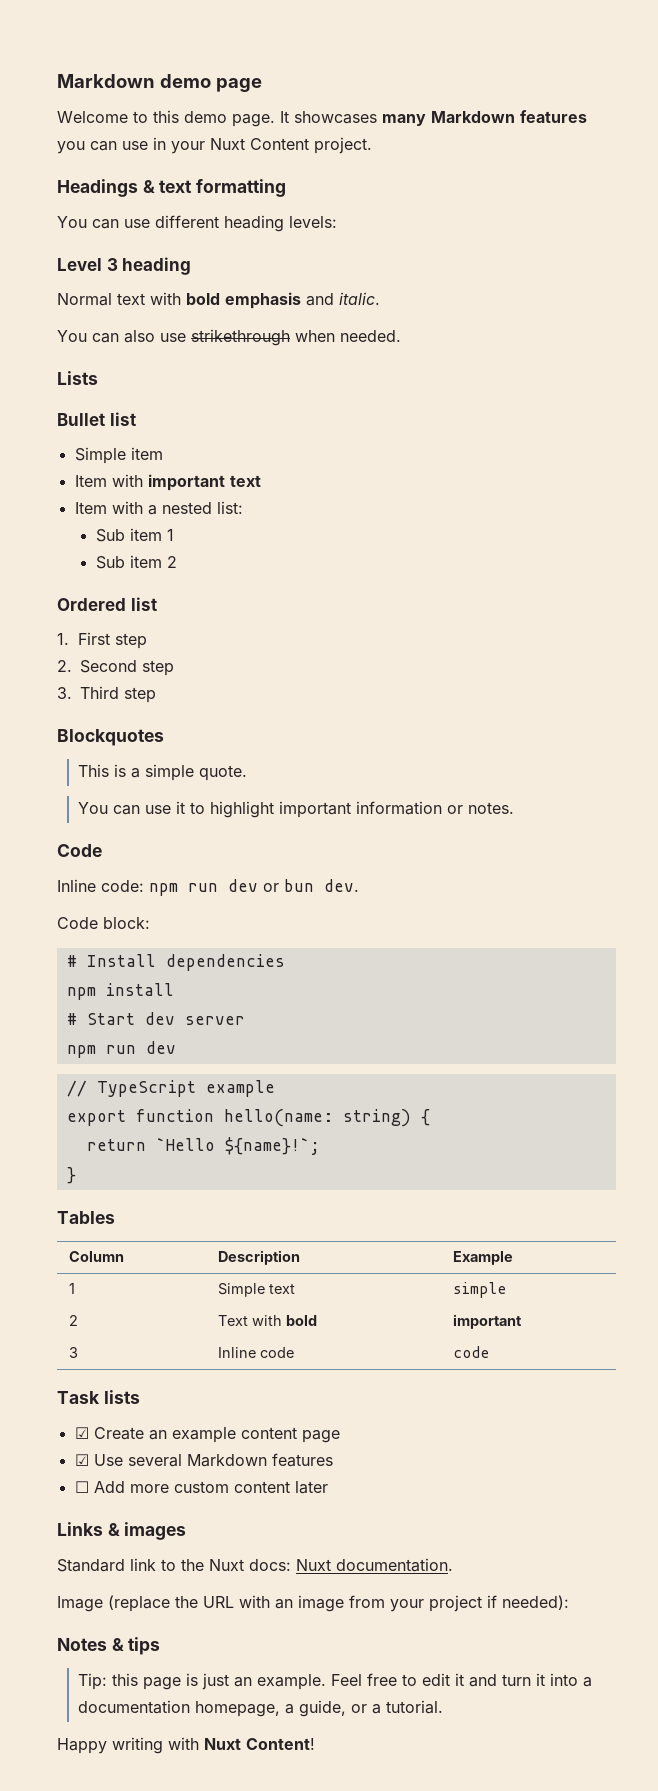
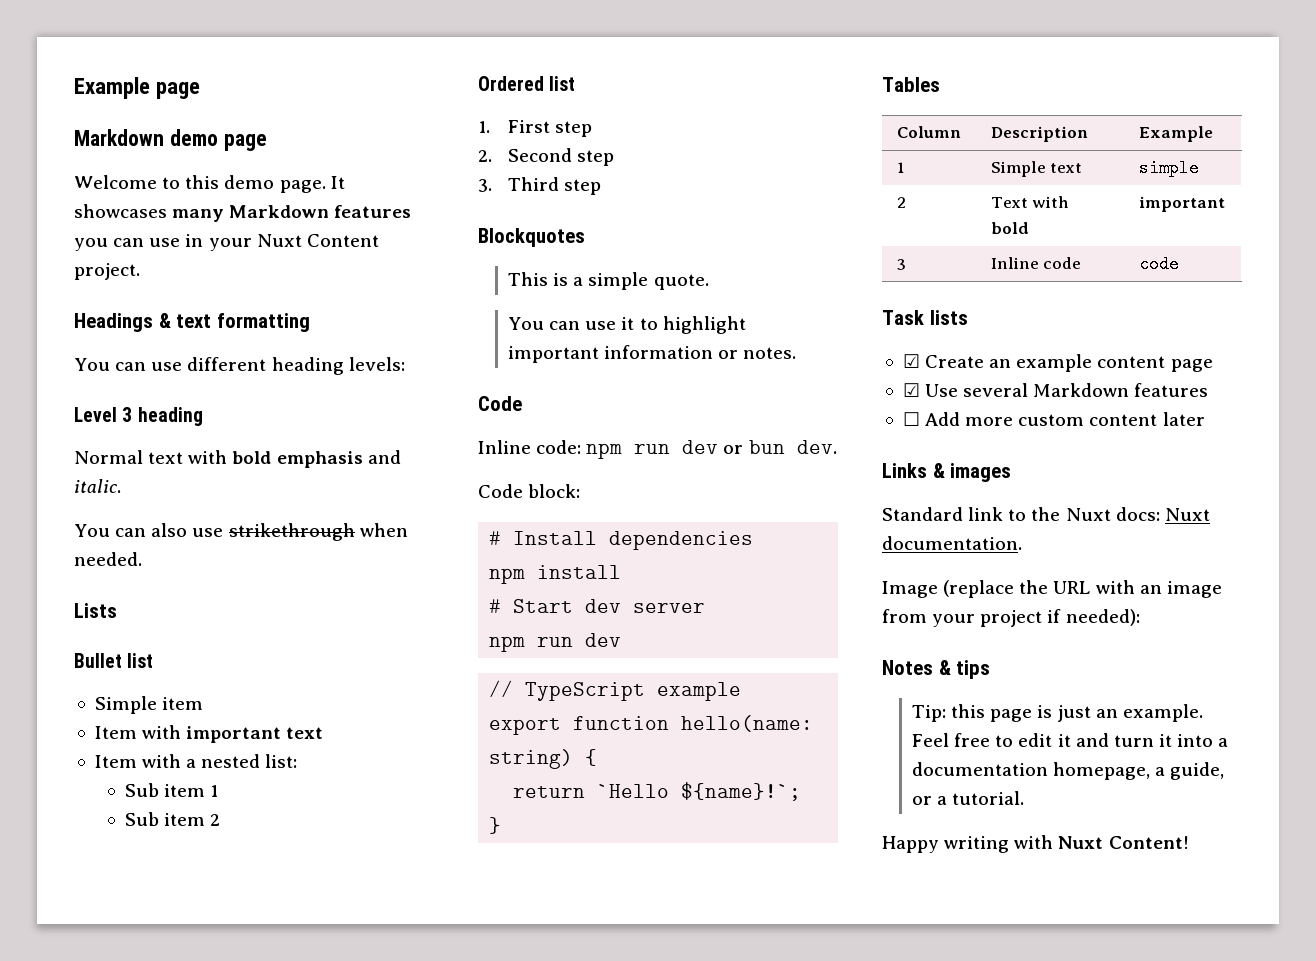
+ Example page

